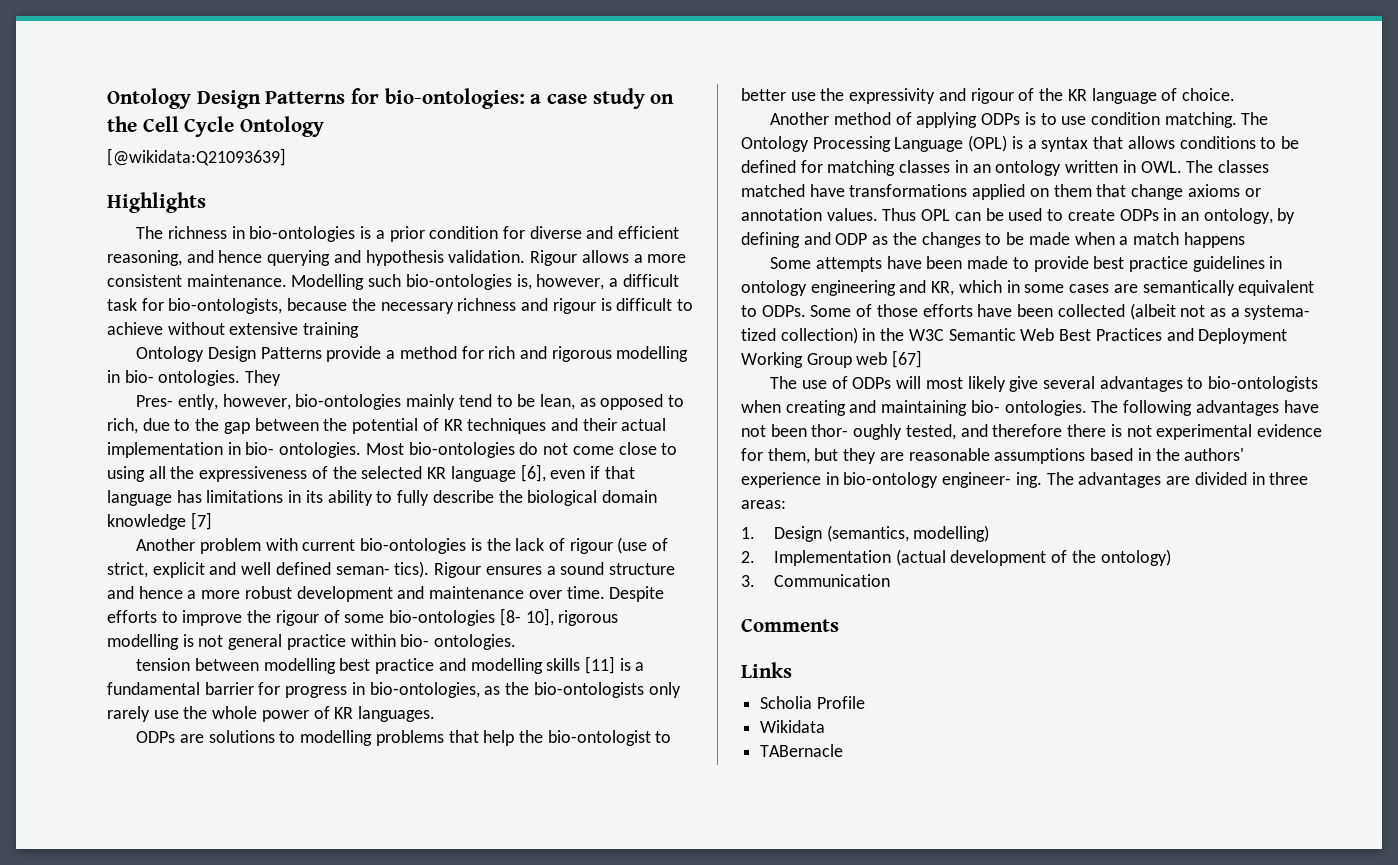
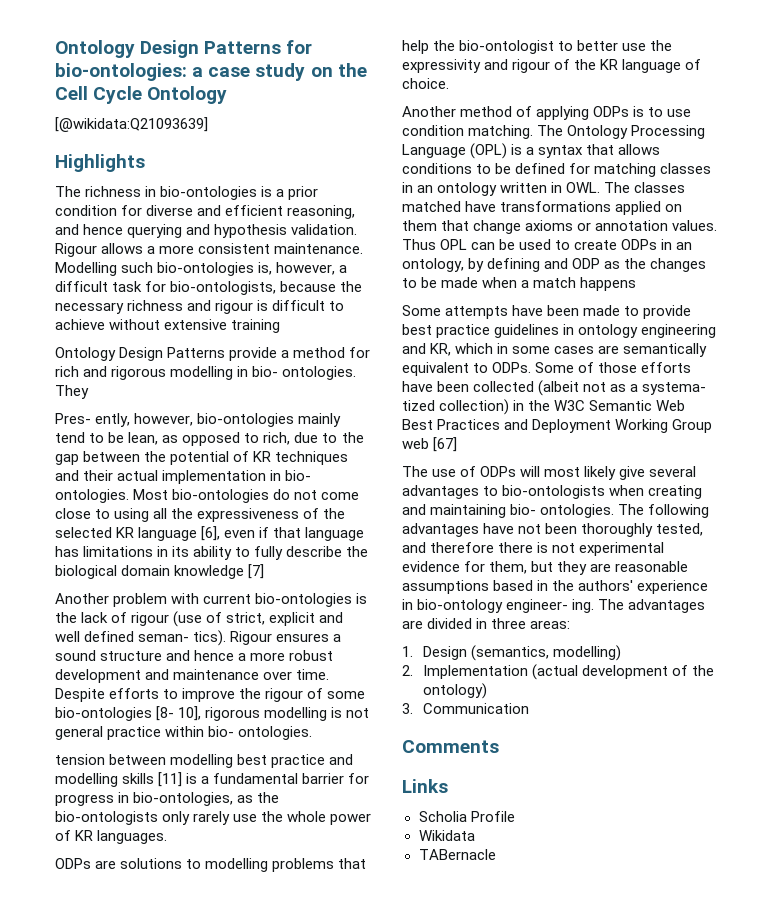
- The following advantages have not been thor- oughly tested, and therefore there is not experimental evidence for them, but they are reasonable assumptions based in the authors' experience in bio-ontology engineer- ing.
+ The following advantages have not been thoroughly tested, and therefore there is not experimental evidence for them, but they are reasonable assumptions based in the authors' experience in bio-ontology engineer- ing.

